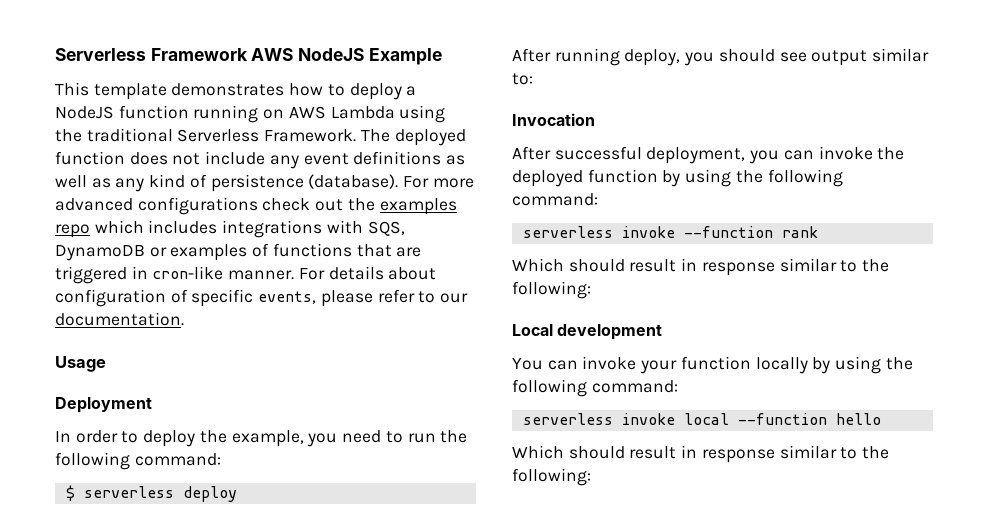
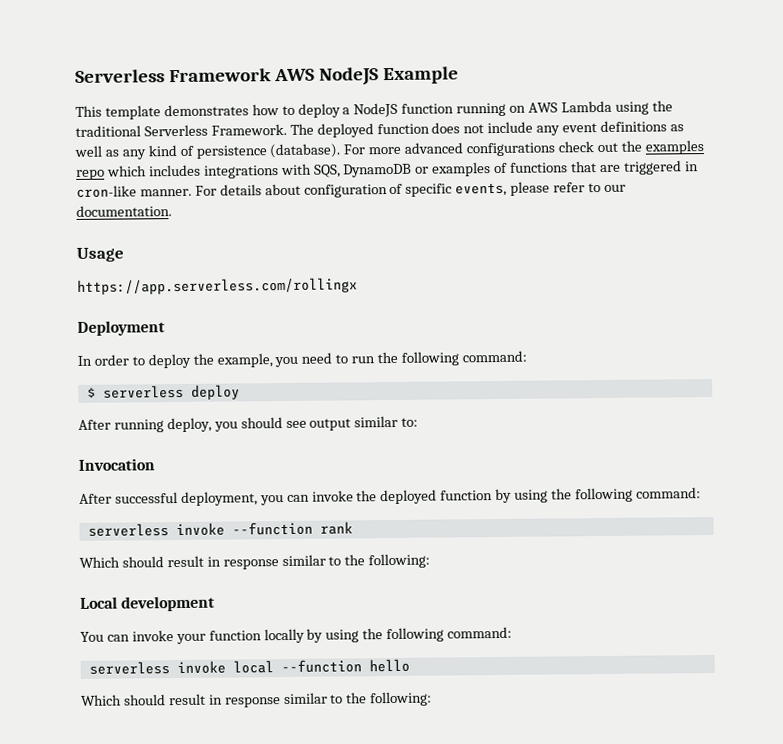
+ https://app.serverless.com/rollingx

